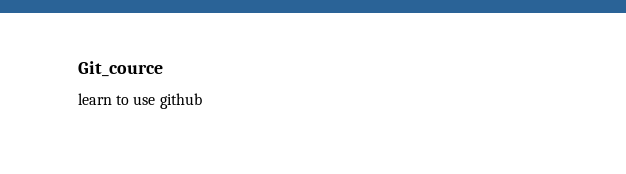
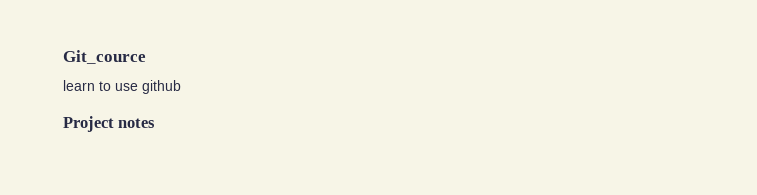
+ Project notes

